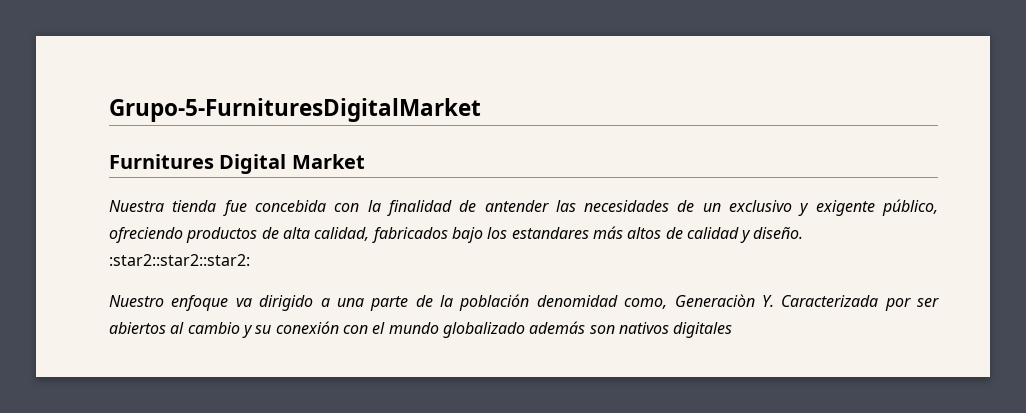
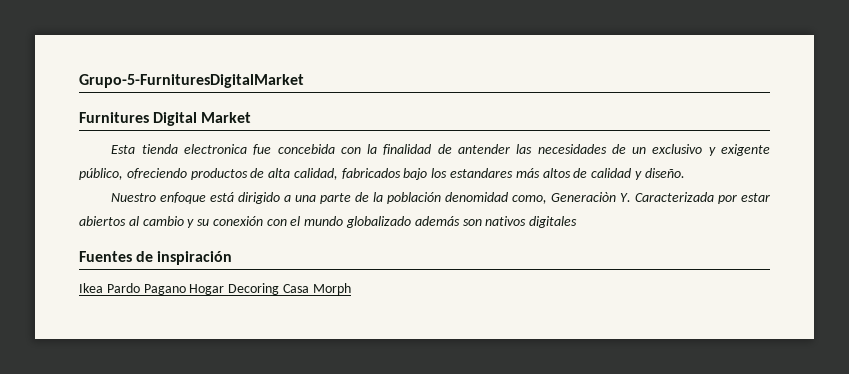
- Nuestra tienda fue concebida con la finalidad de antender las necesidades de un exclusivo y exigente público, ofreciendo productos de alta calidad, fabricados bajo los estandares más altos de calidad y diseño. :star2::star2::star2:
+ Esta tienda electronica fue concebida con la finalidad de antender las necesidades de un exclusivo y exigente público, ofreciendo productos de alta calidad, fabricados bajo los estandares más altos de calidad y diseño.
- Nuestro enfoque va dirigido a una parte de la población denomidad como, Generaciòn Y. Caracterizada por ser abiertos al cambio y su conexión con el mundo globalizado además son nativos digitales
+ Nuestro enfoque está dirigido a una parte de la población denomidad como, Generaciòn Y. Caracterizada por estar abiertos al cambio y su conexión con el mundo globalizado además son nativos digitales
+ Fuentes de inspiración
+ Ikea Pardo Pagano Hogar Decoring Casa Morph

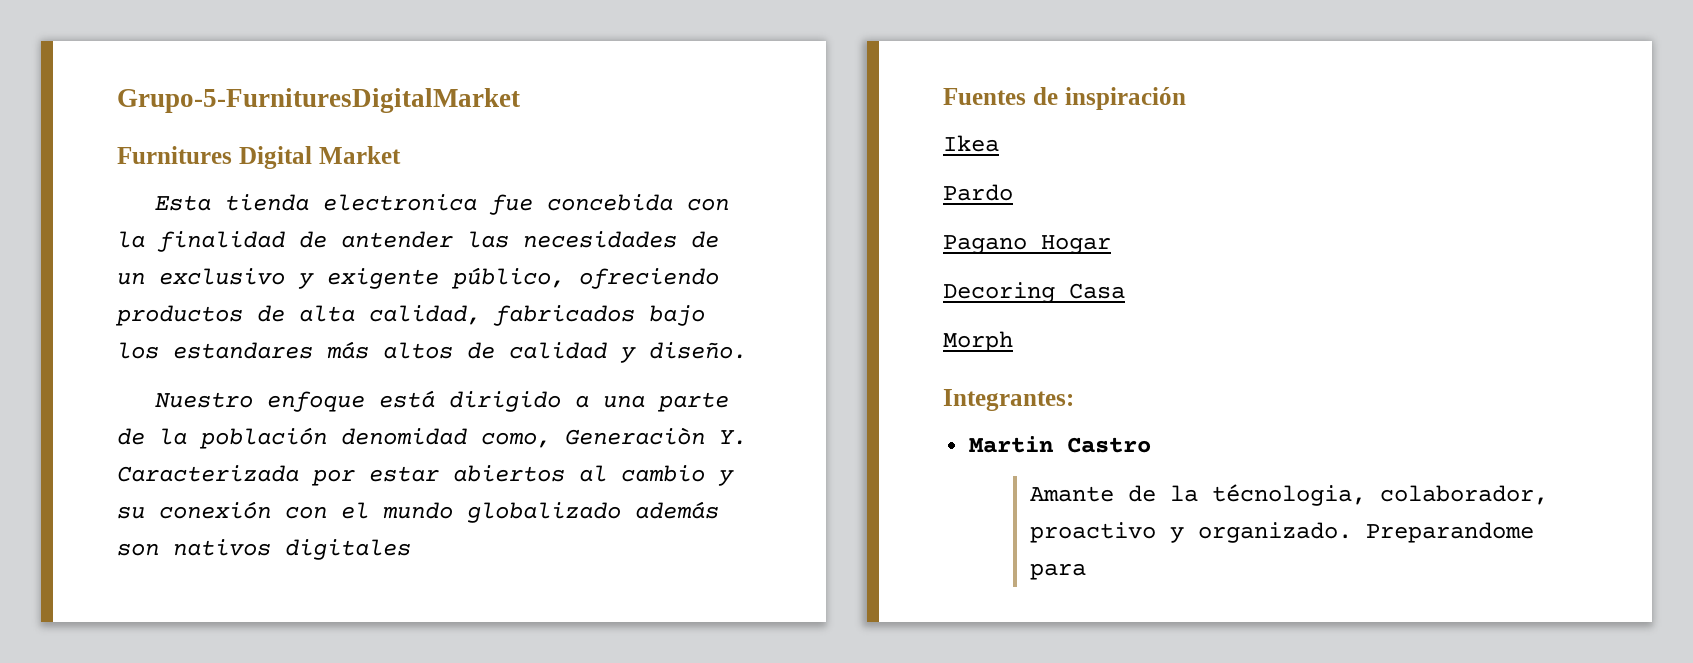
- Ikea Pardo Pagano Hogar Decoring Casa Morph
+ Ikea
+ Pardo
+ Pagano Hogar
+ Decoring Casa
+ Morph
+ Integrantes:
+ Martin Castro
+ Amante de la técnologia, colaborador, proactivo y organizado. Preparandome para

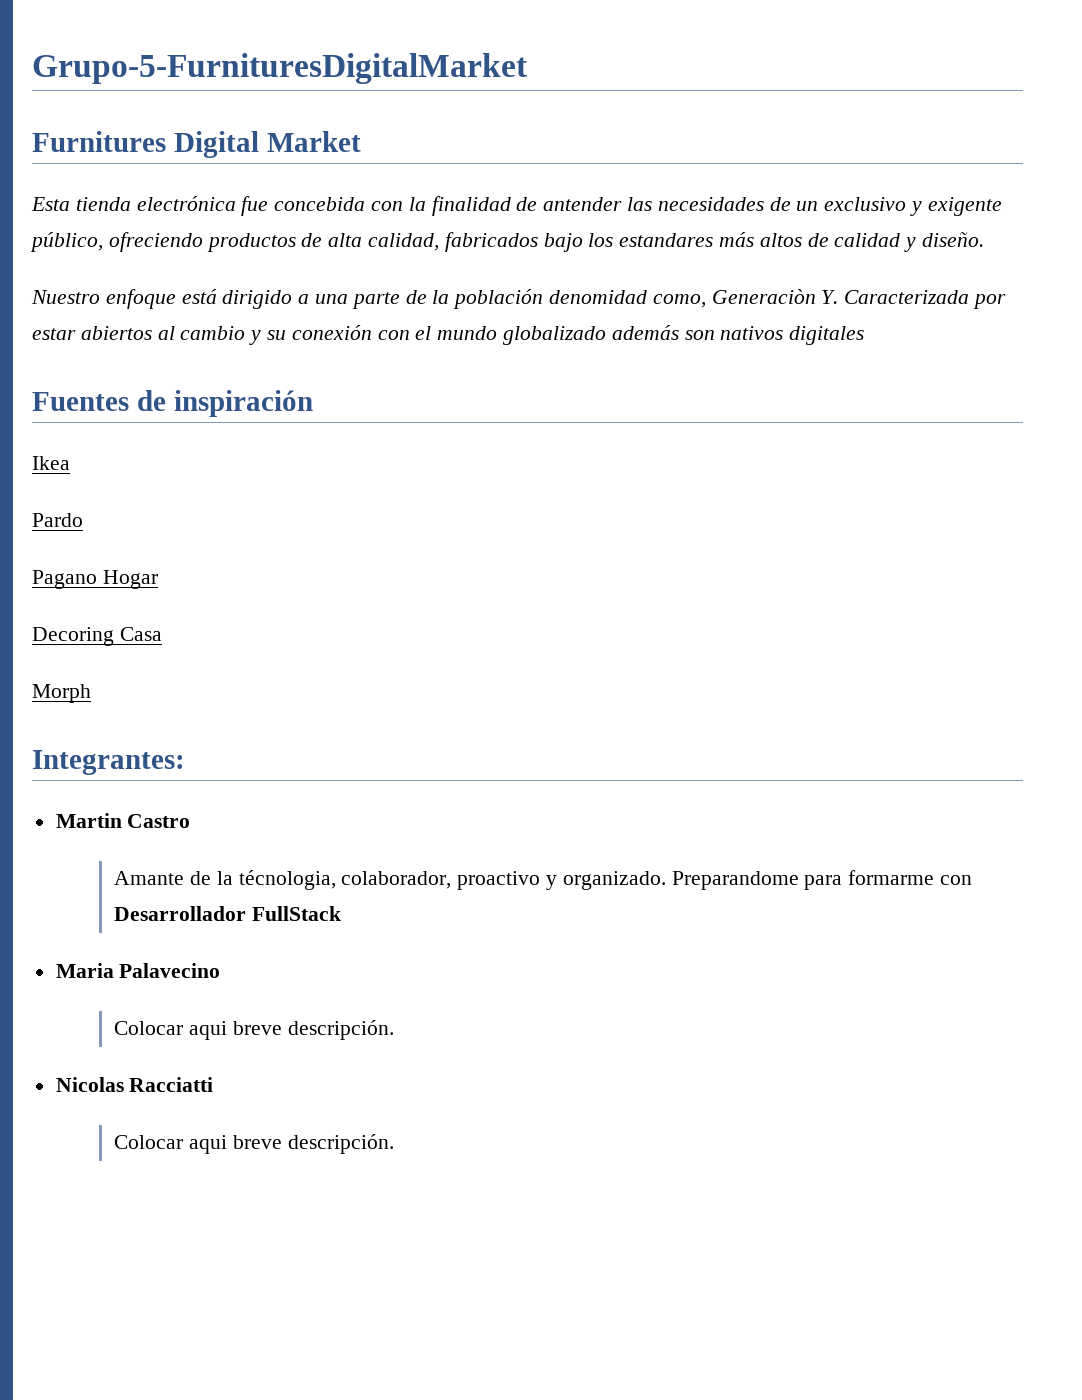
- Esta tienda electronica fue concebida con la finalidad de antender las necesidades de un exclusivo y exigente público, ofreciendo productos de alta calidad, fabricados bajo los estandares más altos de calidad y diseño.
+ Esta tienda electrónica fue concebida con la finalidad de antender las necesidades de un exclusivo y exigente público, ofreciendo productos de alta calidad, fabricados bajo los estandares más altos de calidad y diseño.
- Preparandome para
+ Preparandome para formarme con Desarrollador FullStack
+ Maria Palavecino
+ Colocar aqui breve descripción.
+ Nicolas Racciatti
+ Colocar aqui breve descripción.

